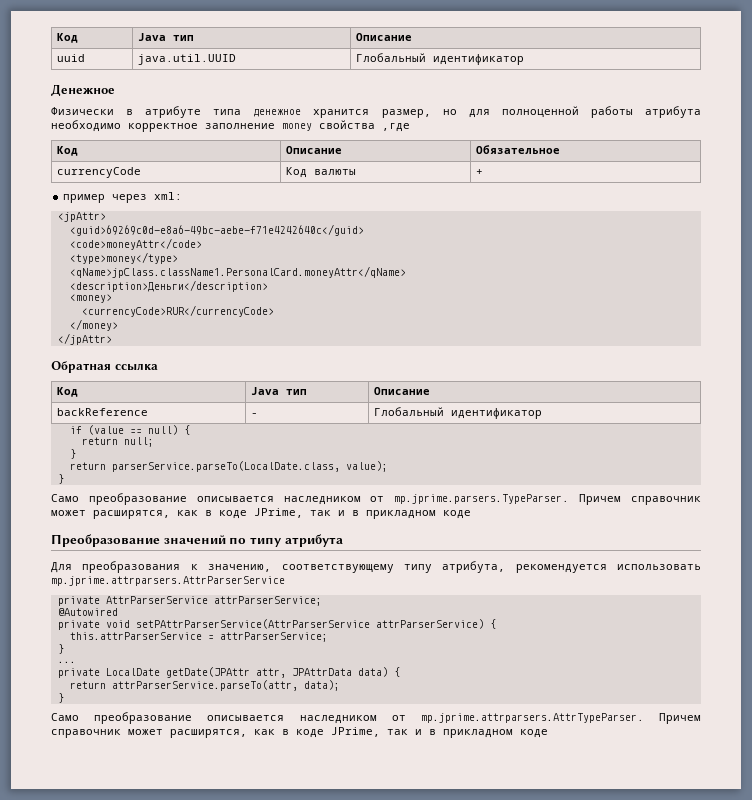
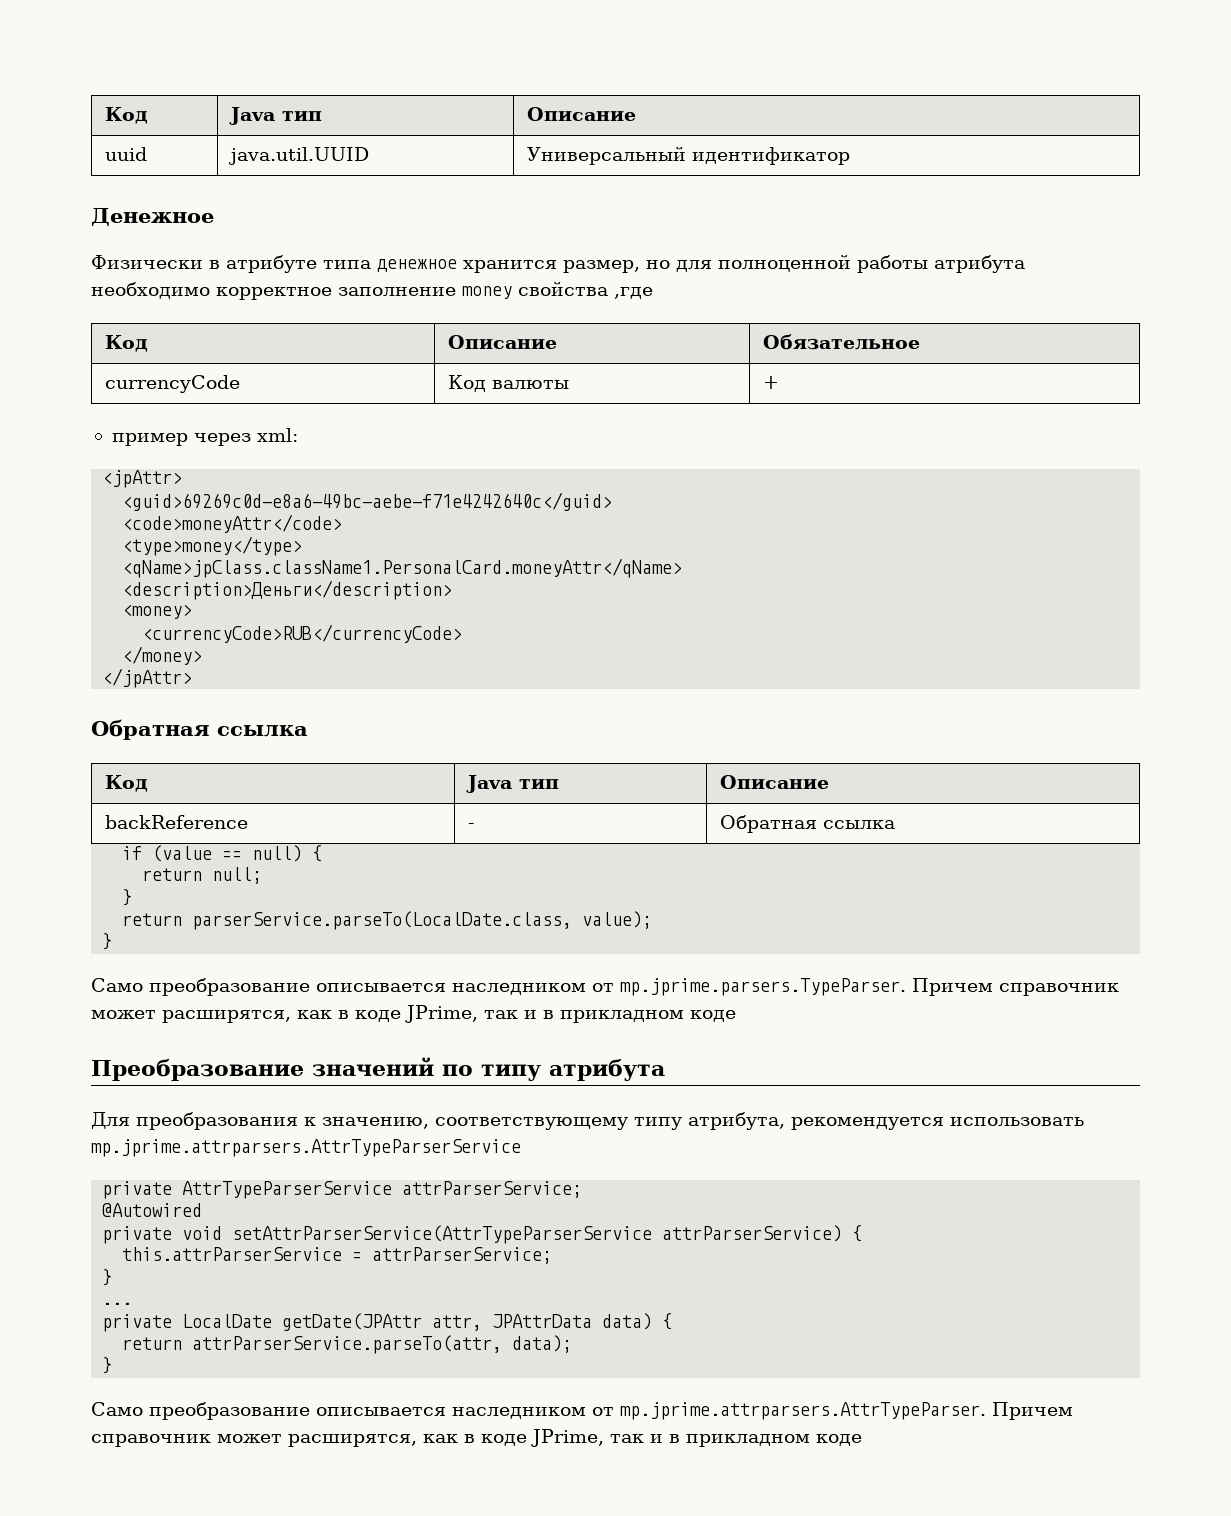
- uuid | java.util.UUID | Глобальный идентификатор
+ uuid | java.util.UUID | Универсальный идентификатор
- <currencyCode>RUR</currencyCode>
+ <currencyCode>RUB</currencyCode>
- backReference | - | Глобальный идентификатор
+ backReference | - | Обратная ссылка
- Для преобразования к значению, соответствующему типу атрибута, рекомендуется использовать mp.jprime.attrparsers.AttrParserService
- private AttrParserService attrParserService;
+ Для преобразования к значению, соответствующему типу атрибута, рекомендуется использовать mp.jprime.attrparsers.AttrTypeParserService
+ private AttrTypeParserService attrParserService;
- private void setPAttrParserService(AttrParserService attrParserService) {
+ private void setAttrParserService(AttrTypeParserService attrParserService) {

